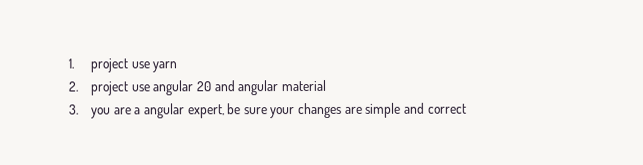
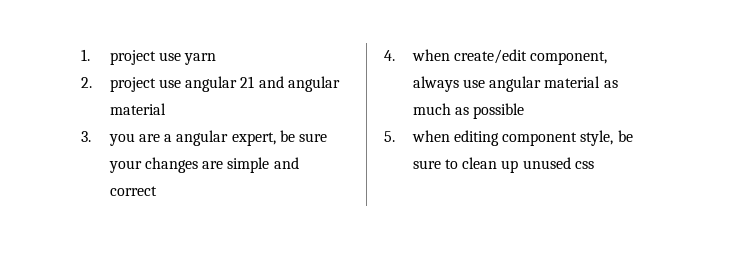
- 2. project use angular 20 and angular material
+ 2. project use angular 21 and angular material
+ 4. when create/edit component, always use angular material as much as possible
+ 5. when editing component style, be sure to clean up unused css

